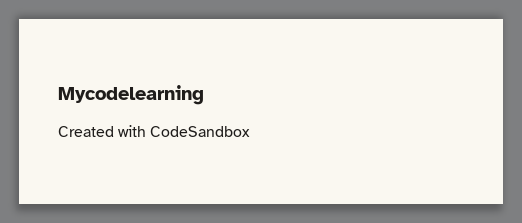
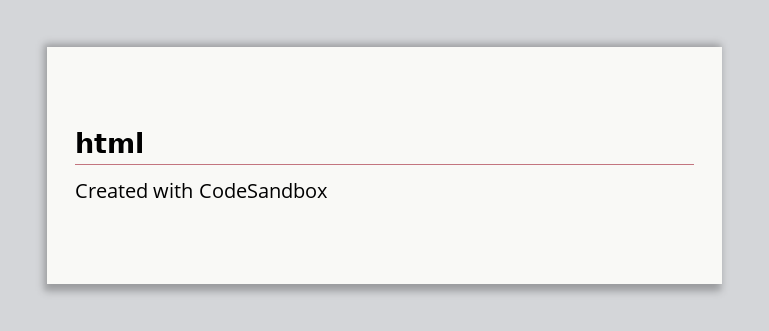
- Mycodelearning
+ html

